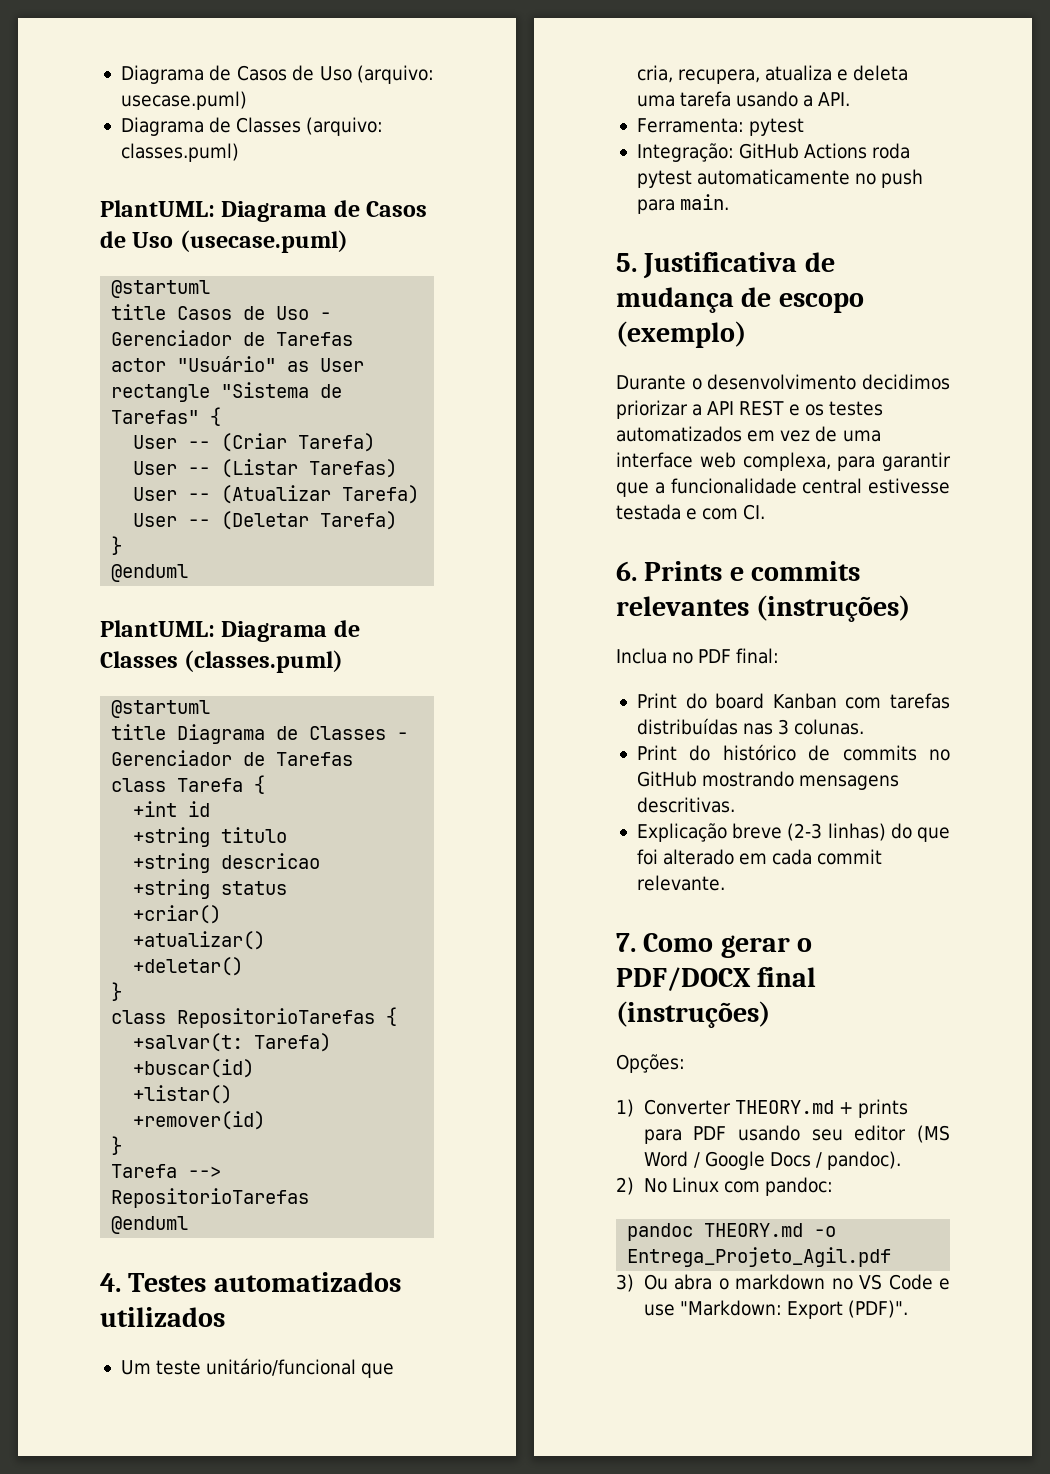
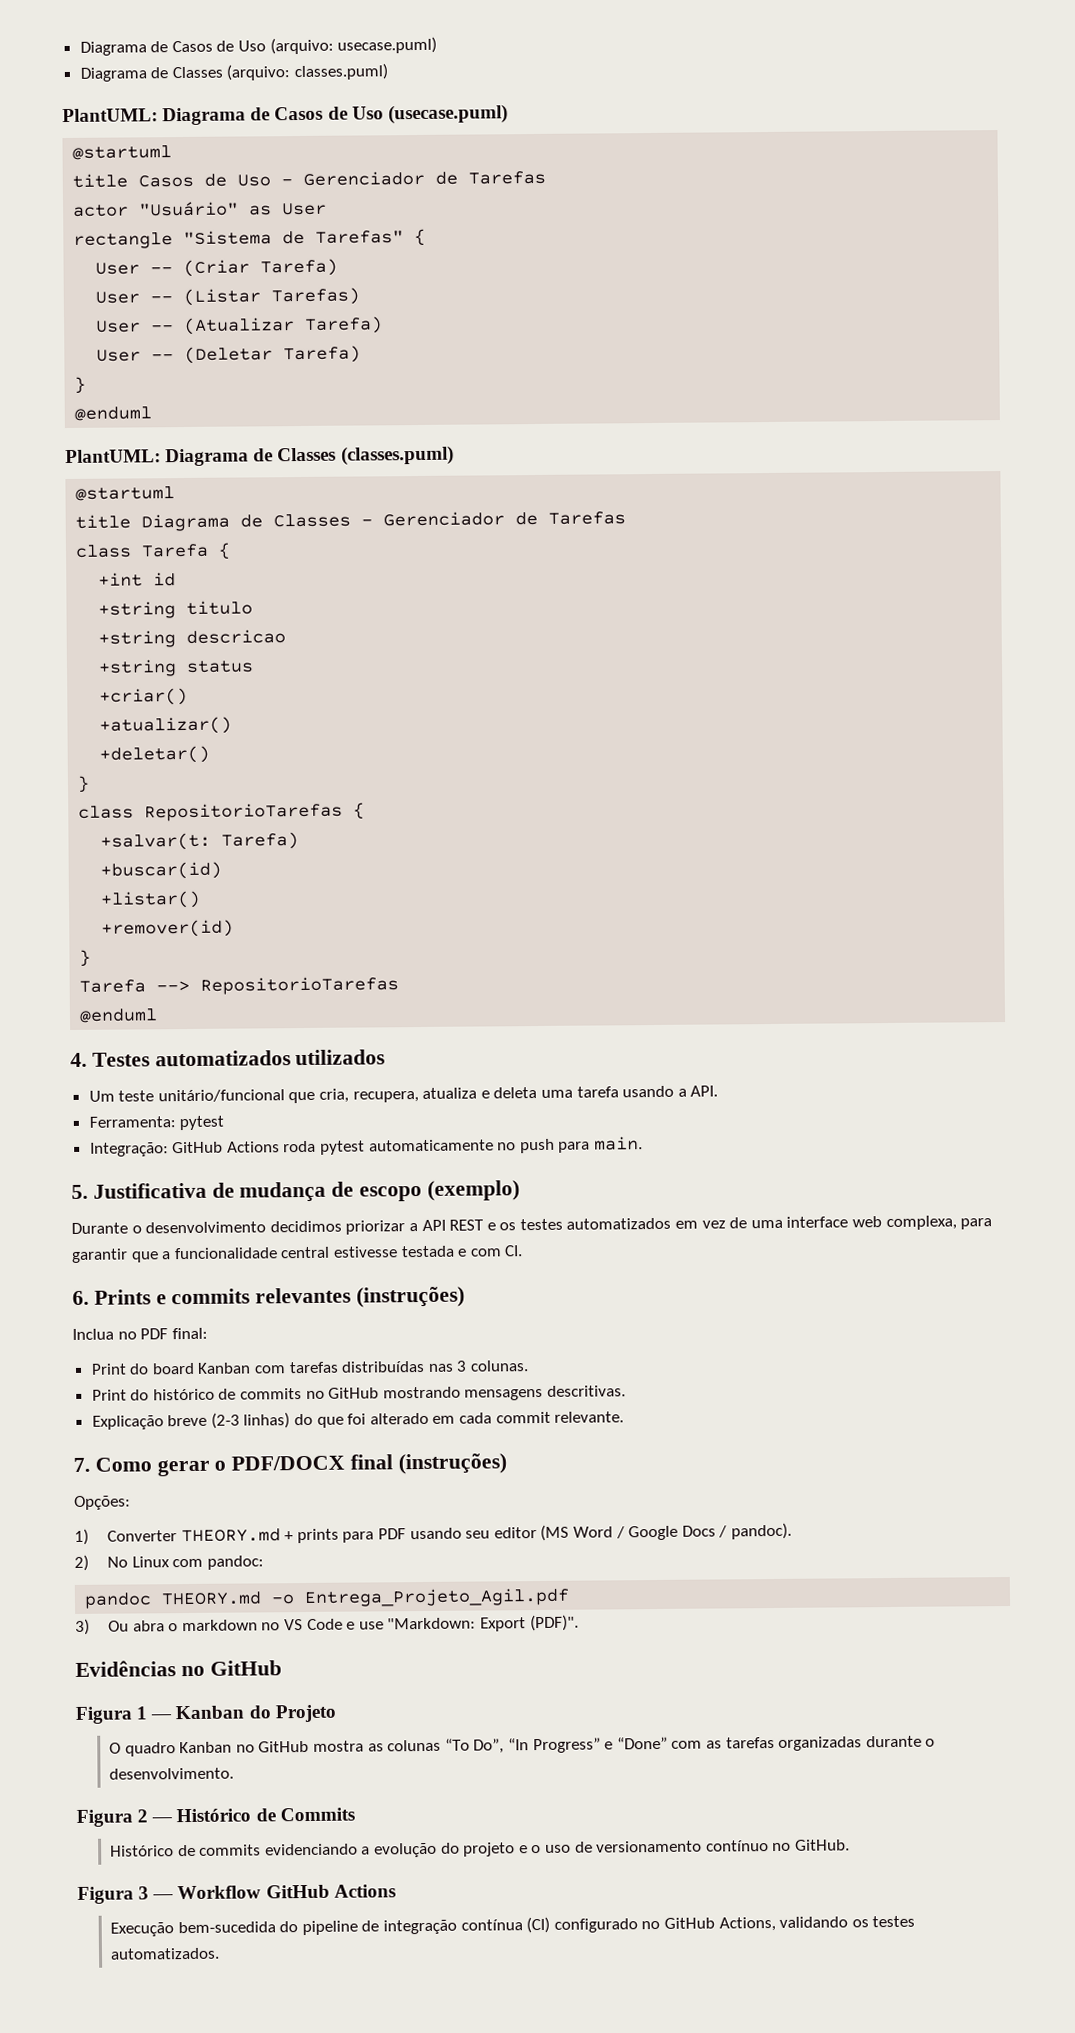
+ Evidências no GitHub
+ Figura 1 — Kanban do Projeto
+ O quadro Kanban no GitHub mostra as colunas “To Do”, “In Progress” e “Done” com as tarefas organizadas durante o desenvolvimento.
+ Figura 2 — Histórico de Commits
+ Histórico de commits evidenciando a evolução do projeto e o uso de versionamento contínuo no GitHub.
+ Figura 3 — Workflow GitHub Actions
+ Execução bem-sucedida do pipeline de integração contínua (CI) configurado no GitHub Actions, validando os testes automatizados.

